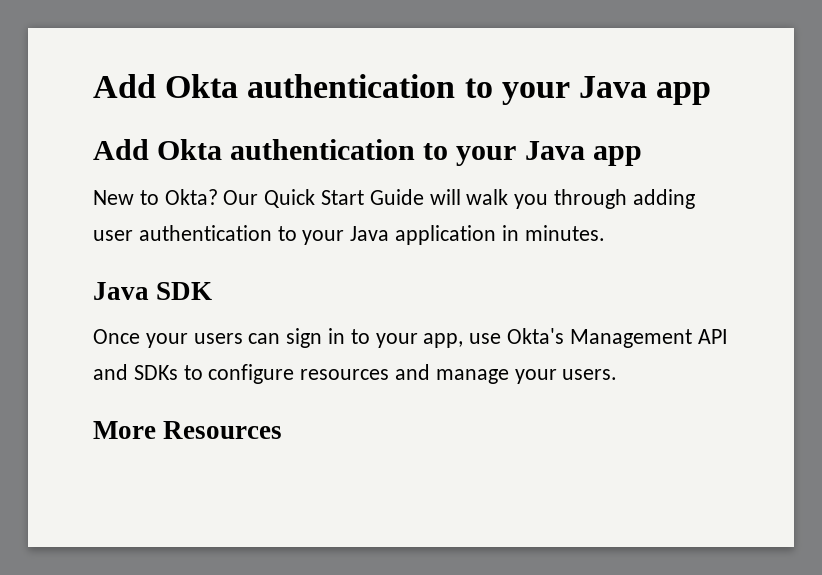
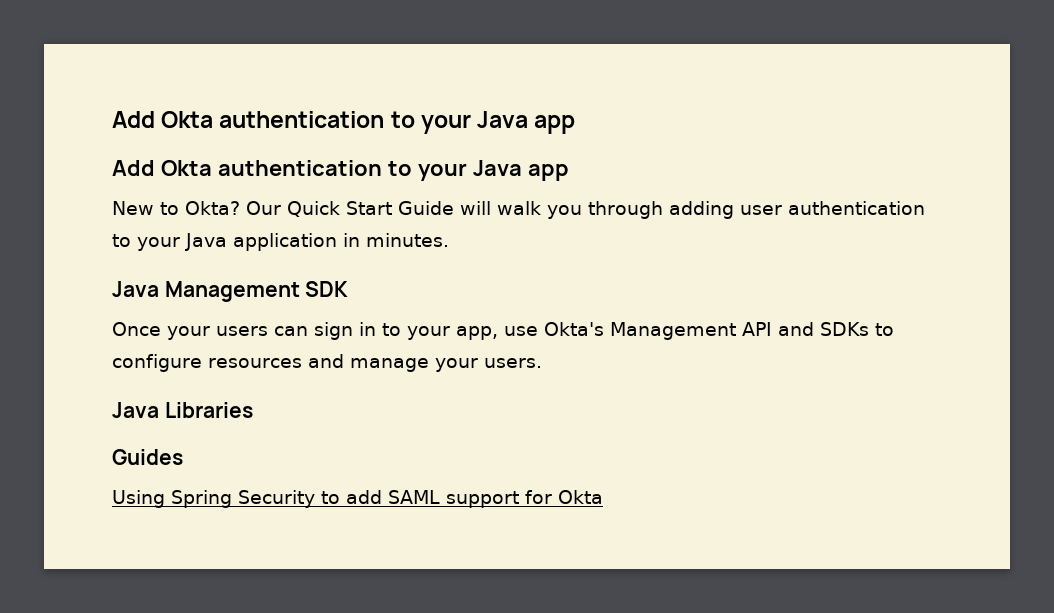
- Java SDK
+ Java Management SDK
- More Resources
+ Java Libraries
+ Guides
+ Using Spring Security to add SAML support for Okta

